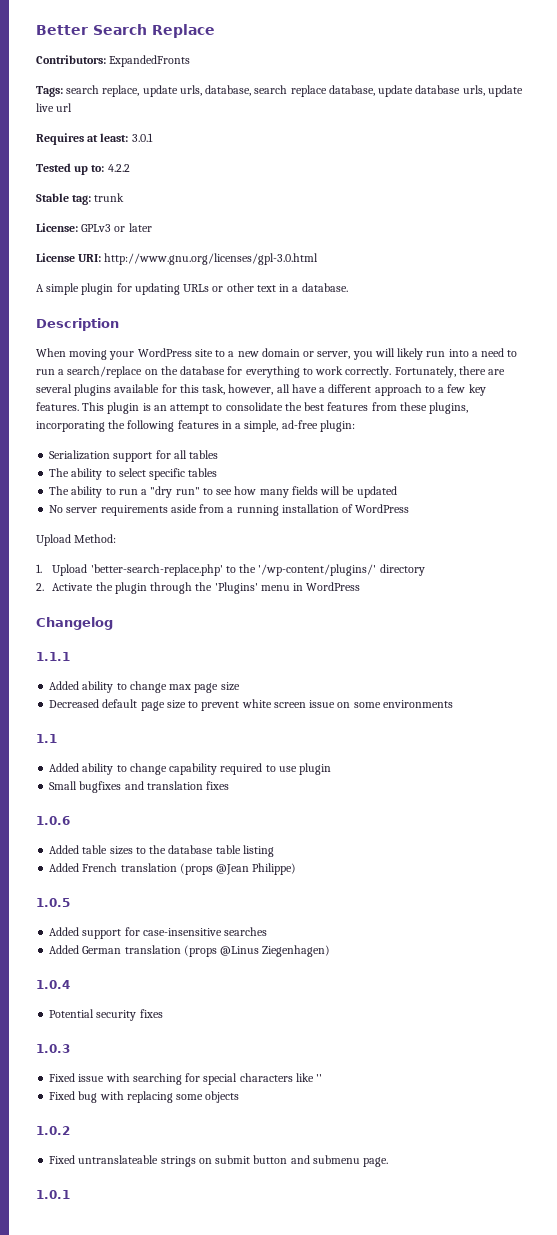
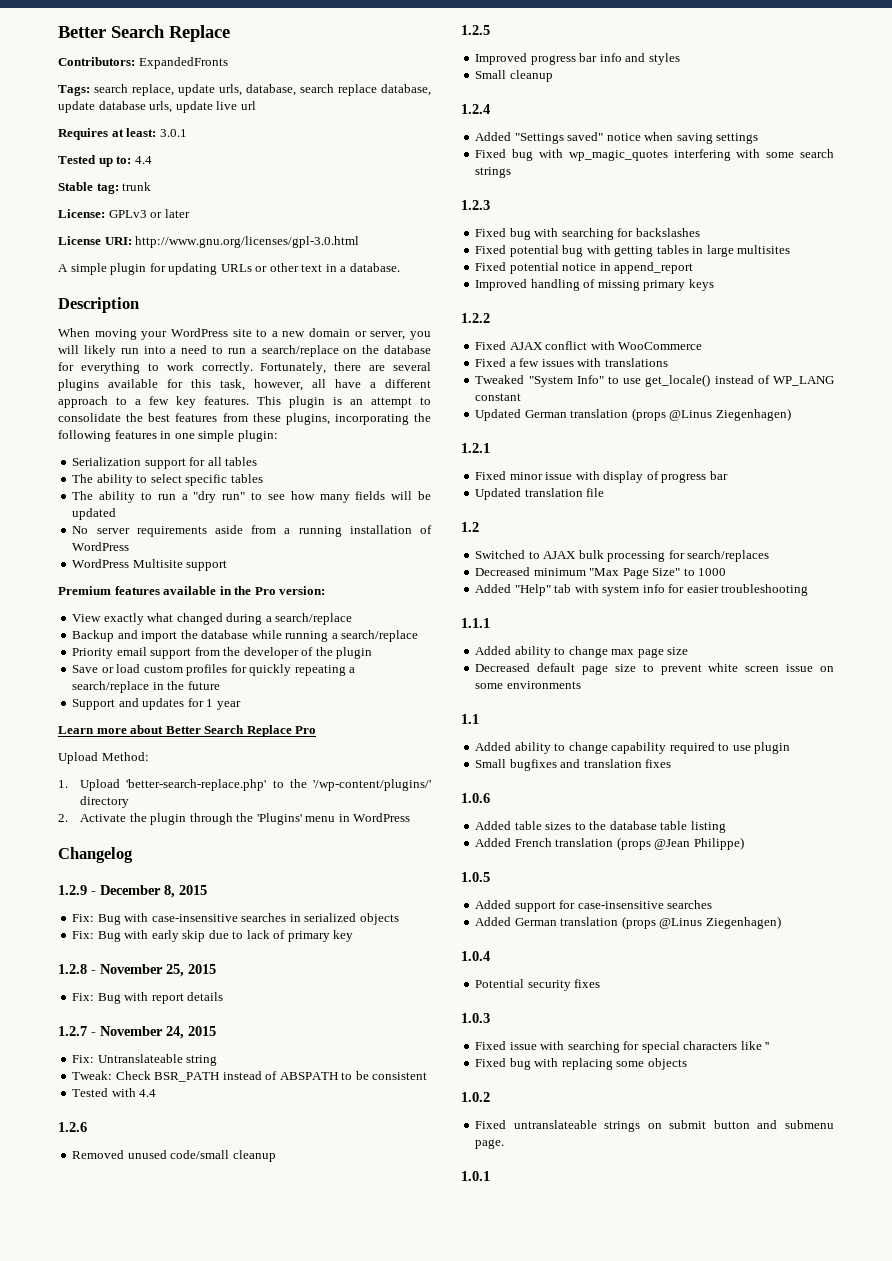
- Tested up to: 4.2.2
+ Tested up to: 4.4
- This plugin is an attempt to consolidate the best features from these plugins, incorporating the following features in a simple, ad-free plugin:
+ This plugin is an attempt to consolidate the best features from these plugins, incorporating the following features in one simple plugin:
+ WordPress Multisite support
+ Premium features available in the Pro version:
+ View exactly what changed during a search/replace
+ Backup and import the database while running a search/replace
+ Priority email support from the developer of the plugin
+ Save or load custom profiles for quickly repeating a search/replace in the future
+ Support and updates for 1 year
+ Learn more about Better Search Replace Pro
+ 1.2.9 - December 8, 2015
+ Fix: Bug with case-insensitive searches in serialized objects
+ Fix: Bug with early skip due to lack of primary key
+ 1.2.8 - November 25, 2015
+ Fix: Bug with report details
+ 1.2.7 - November 24, 2015
+ Fix: Untranslateable string
+ Tweak: Check BSR_PATH instead of ABSPATH to be consistent
+ Tested with 4.4
+ 1.2.6
+ Removed unused code/small cleanup
+ 1.2.5
+ Improved progress bar info and styles
+ Small cleanup
+ 1.2.4
+ Added "Settings saved" notice when saving settings
+ Fixed bug with wp_magic_quotes interfering with some search strings
+ 1.2.3
+ Fixed bug with searching for backslashes
+ Fixed potential bug with getting tables in large multisites
+ Fixed potential notice in append_report
+ Improved handling of missing primary keys
+ 1.2.2
+ Fixed AJAX conflict with WooCommerce
+ Fixed a few issues with translations
+ Tweaked "System Info" to use get_locale() instead of WP_LANG constant
+ Updated German translation (props @Linus Ziegenhagen)
+ 1.2.1
+ Fixed minor issue with display of progress bar
+ Updated translation file
+ 1.2
+ Switched to AJAX bulk processing for search/replaces
+ Decreased minimum "Max Page Size" to 1000
+ Added "Help" tab with system info for easier troubleshooting

